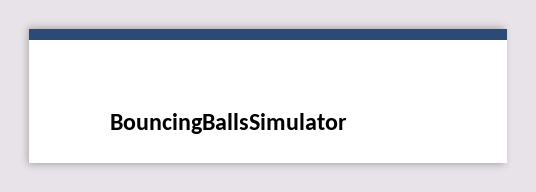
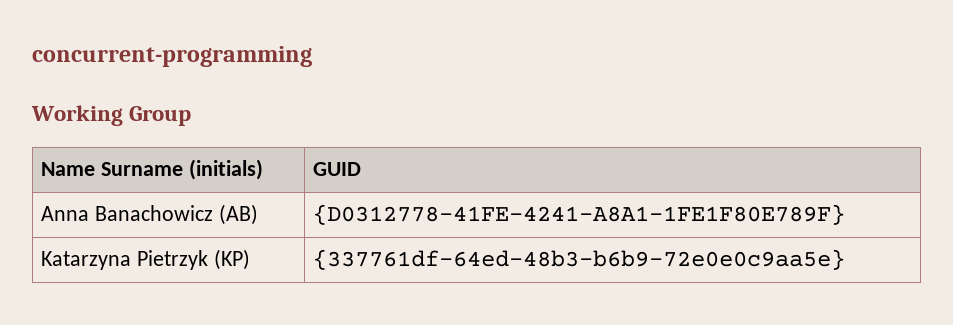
- BouncingBallsSimulator
+ concurrent-programming
+ Working Group
+ Name Surname (initials) | GUID
+ Anna Banachowicz (AB) | {D0312778-41FE-4241-A8A1-1FE1F80E789F}
+ Katarzyna Pietrzyk (KP) | {337761df-64ed-48b3-b6b9-72e0e0c9aa5e}

